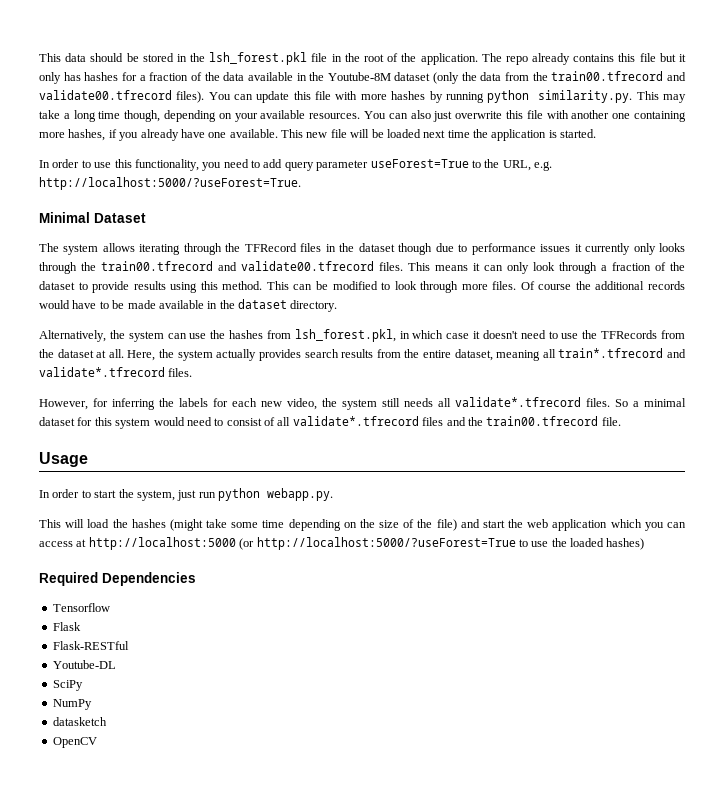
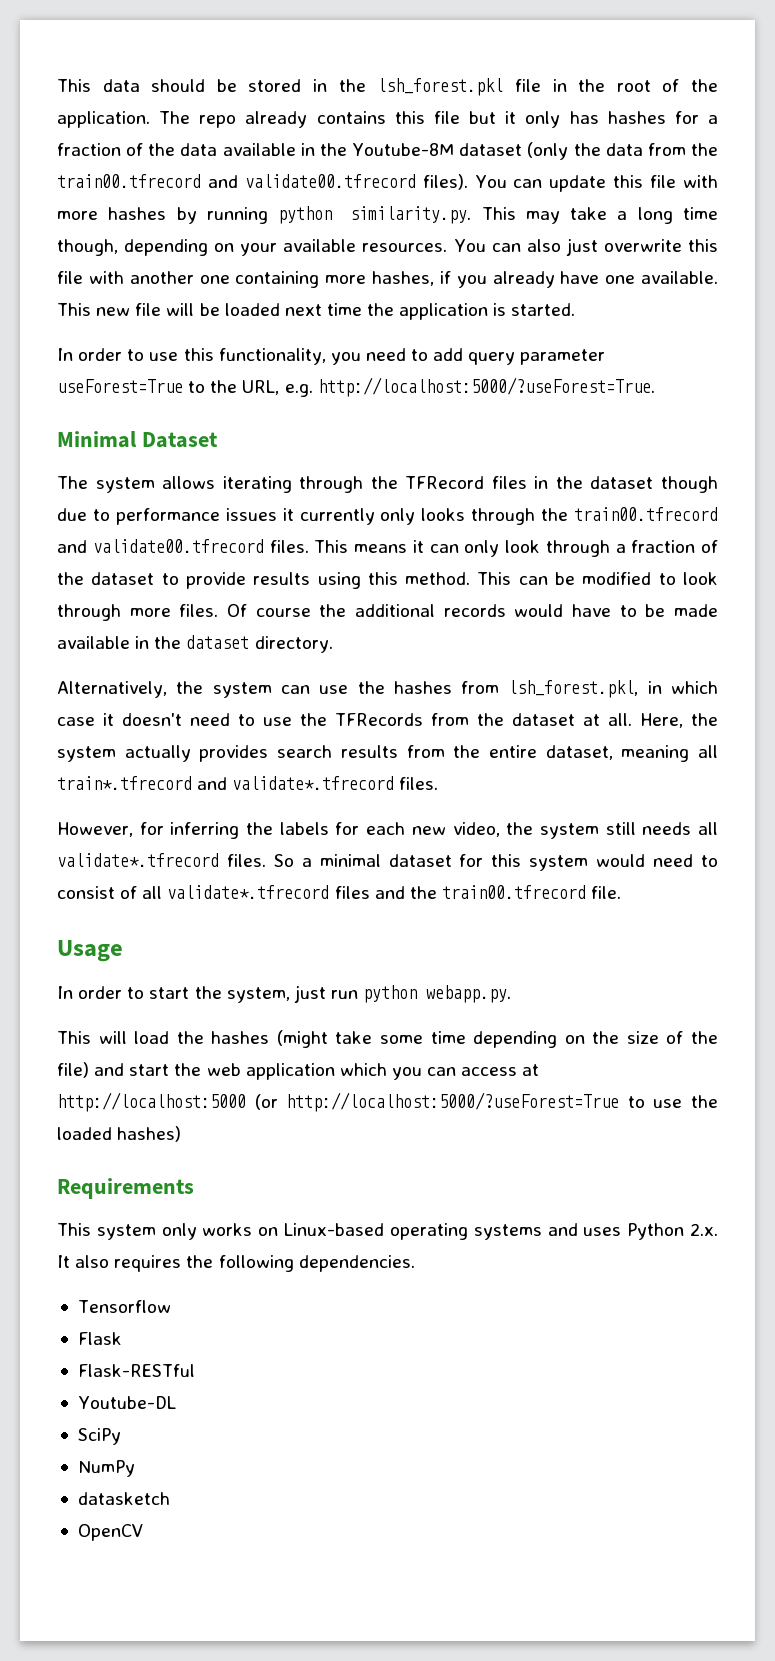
- Required Dependencies
+ Requirements
+ This system only works on Linux-based operating systems and uses Python 2.x. It also requires the following dependencies.

